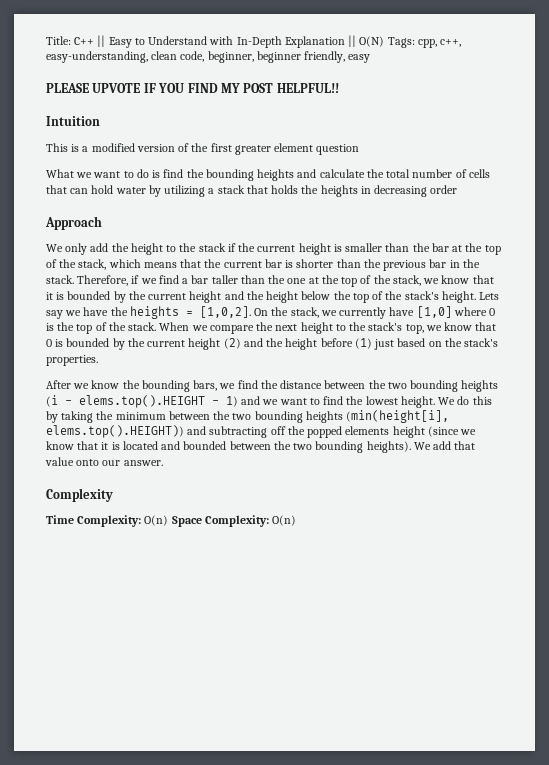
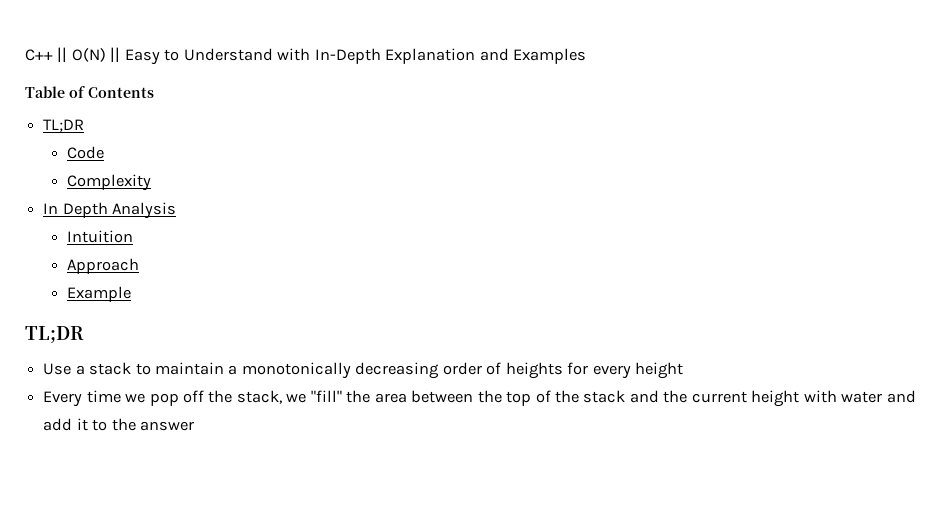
- Title: C++ || Easy to Understand with In-Depth Explanation || O(N) Tags: cpp, c++, easy-understanding, clean code, beginner, beginner friendly, easy
- PLEASE UPVOTE IF YOU FIND MY POST HELPFUL!!
+ C++ || O(N) || Easy to Understand with In-Depth Explanation and Examples
+ Table of Contents
+ TL;DR
+ Code
+ Complexity
+ In Depth Analysis
  Intuition
- This is a modified version of the first greater element question
- What we want to do is find the bounding heights and calculate the total number of cells that can hold water by utilizing a stack that holds the heights in decreasing order
  Approach
- We only add the height to the stack if the current height is smaller than the bar at the top of the stack, which means that the current bar is shorter than the previous bar in the stack. Therefore, if we find a bar taller than the one at the top of the stack, we know that it is bounded by the current height and the height below the top of the stack's height. Lets say we have the heights = [1,0,2]. On the stack, we currently have [1,0] where 0 is the top of the stack. When we compare the next height to the stack's top, we know that 0 is bounded by the current height (2) and the height before (1) just based on the stack's properties.
- After we know the bounding bars, we find the distance between the two bounding heights (i - elems.top().HEIGHT - 1) and we want to find the lowest height. We do this by taking the minimum between the two bounding heights (min(height[i], elems.top().HEIGHT)) and subtracting off the popped elements height (since we know that it is located and bounded between the two bounding heights). We add that value onto our answer.
- Complexity
- Time Complexity: O(n) Space Complexity: O(n)
+ Example
+ TL;DR
+ Use a stack to maintain a monotonically decreasing order of heights for every height
+ Every time we pop off the stack, we "fill" the area between the top of the stack and the current height with water and add it to the answer

